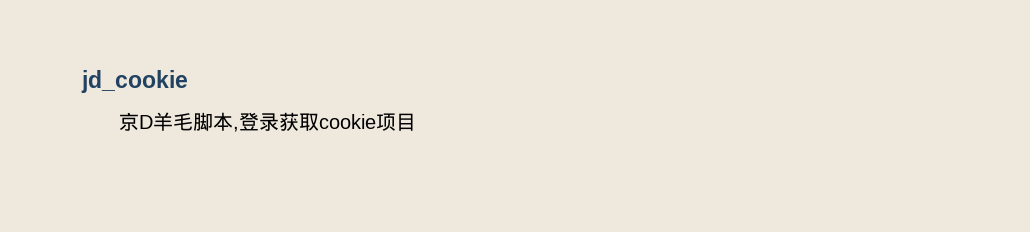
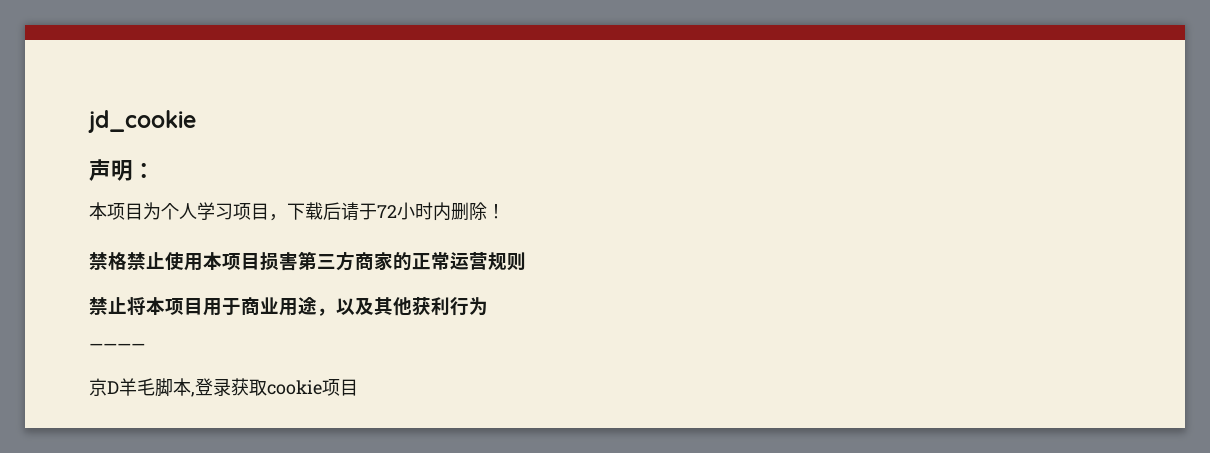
+ 声明：
+ 本项目为个人学习项目，下载后请于72小时内删除！
+ 禁格禁止使用本项目损害第三方商家的正常运营规则
+ 禁止将本项目用于商业用途，以及其他获利行为
+ ————

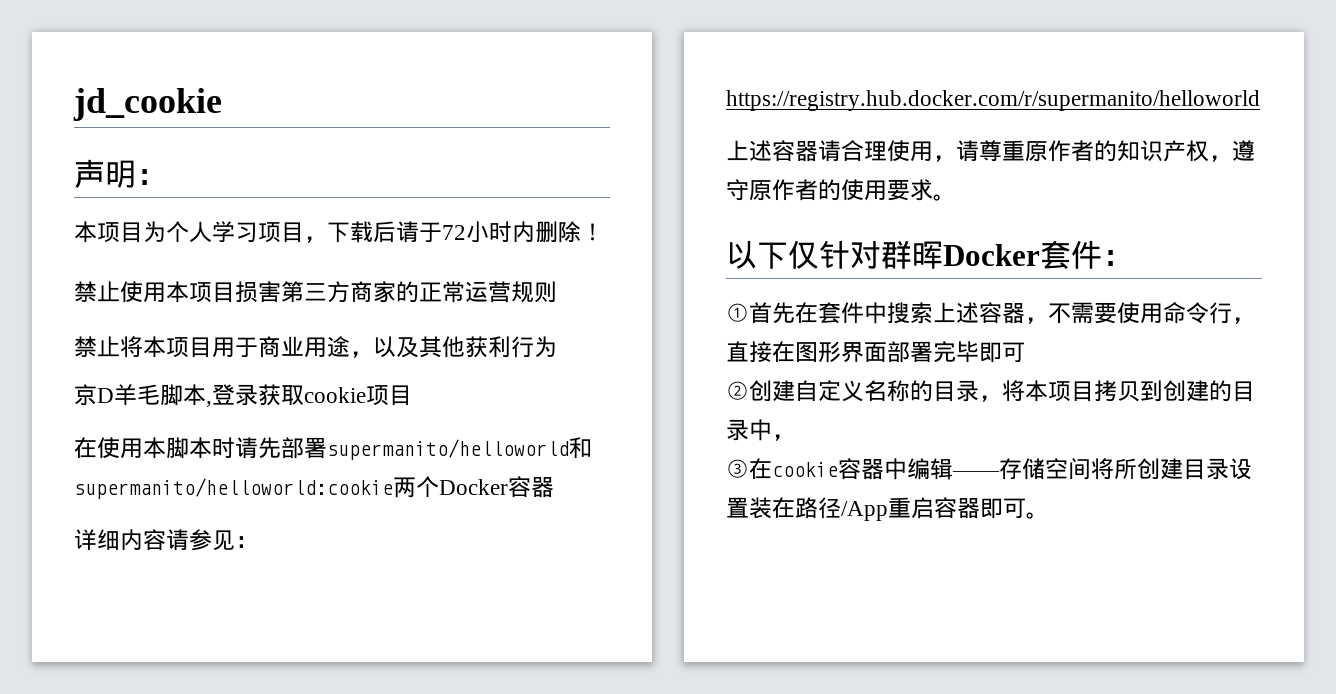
- 禁格禁止使用本项目损害第三方商家的正常运营规则
+ 禁止使用本项目损害第三方商家的正常运营规则
- ————
+ 在使用本脚本时请先部署supermanito/helloworld和supermanito/helloworld:cookie两个Docker容器
+ 详细内容请参见：https://registry.hub.docker.com/r/supermanito/helloworld
+ 上述容器请合理使用，请尊重原作者的知识产权，遵守原作者的使用要求。
+ 以下仅针对群晖Docker套件：
+ ①首先在套件中搜索上述容器，不需要使用命令行，直接在图形界面部署完毕即可
+ ②创建自定义名称的目录，将本项目拷贝到创建的目录中，
+ ③在cookie容器中编辑——存储空间将所创建目录设置装在路径/App重启容器即可。

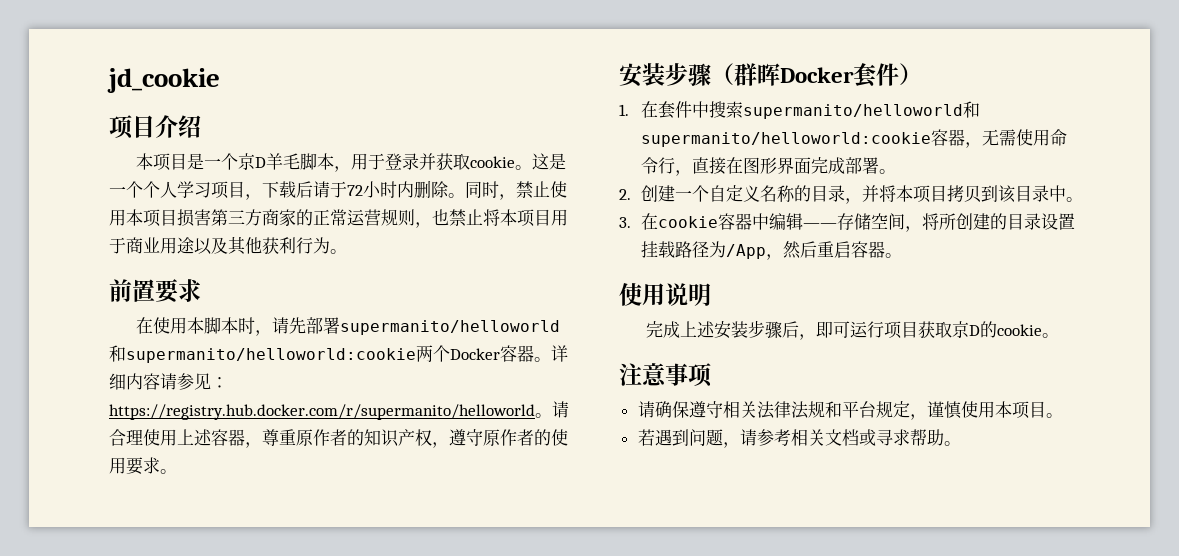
- 声明：
- 本项目为个人学习项目，下载后请于72小时内删除！
- 禁止使用本项目损害第三方商家的正常运营规则
- 禁止将本项目用于商业用途，以及其他获利行为
- 京D羊毛脚本,登录获取cookie项目
+ 项目介绍
+ 本项目是一个京D羊毛脚本，用于登录并获取cookie。这是一个个人学习项目，下载后请于72小时内删除。同时，禁止使用本项目损害第三方商家的正常运营规则，也禁止将本项目用于商业用途以及其他获利行为。
+ 前置要求
- 在使用本脚本时请先部署supermanito/helloworld和supermanito/helloworld:cookie两个Docker容器
- 详细内容请参见：https://registry.hub.docker.com/r/supermanito/helloworld
- 上述容器请合理使用，请尊重原作者的知识产权，遵守原作者的使用要求。
+ 在使用本脚本时，请先部署supermanito/helloworld和supermanito/helloworld:cookie两个Docker容器。详细内容请参见：https://registry.hub.docker.com/r/supermanito/helloworld。请合理使用上述容器，尊重原作者的知识产权，遵守原作者的使用要求。
- 以下仅针对群晖Docker套件：
- ①首先在套件中搜索上述容器，不需要使用命令行，直接在图形界面部署完毕即可
- ②创建自定义名称的目录，将本项目拷贝到创建的目录中，
- ③在cookie容器中编辑——存储空间将所创建目录设置装在路径/App重启容器即可。
+ 安装步骤（群晖Docker套件）
+ 1.在套件中搜索supermanito/helloworld和supermanito/helloworld:cookie容器，无需使用命令行，直接在图形界面完成部署。
+ 2.创建一个自定义名称的目录，并将本项目拷贝到该目录中。
+ 3.在cookie容器中编辑——存储空间，将所创建的目录设置挂载路径为/App，然后重启容器。
+ 使用说明
+ 完成上述安装步骤后，即可运行项目获取京D的cookie。
+ 注意事项
+ 请确保遵守相关法律法规和平台规定，谨慎使用本项目。
+ 若遇到问题，请参考相关文档或寻求帮助。

